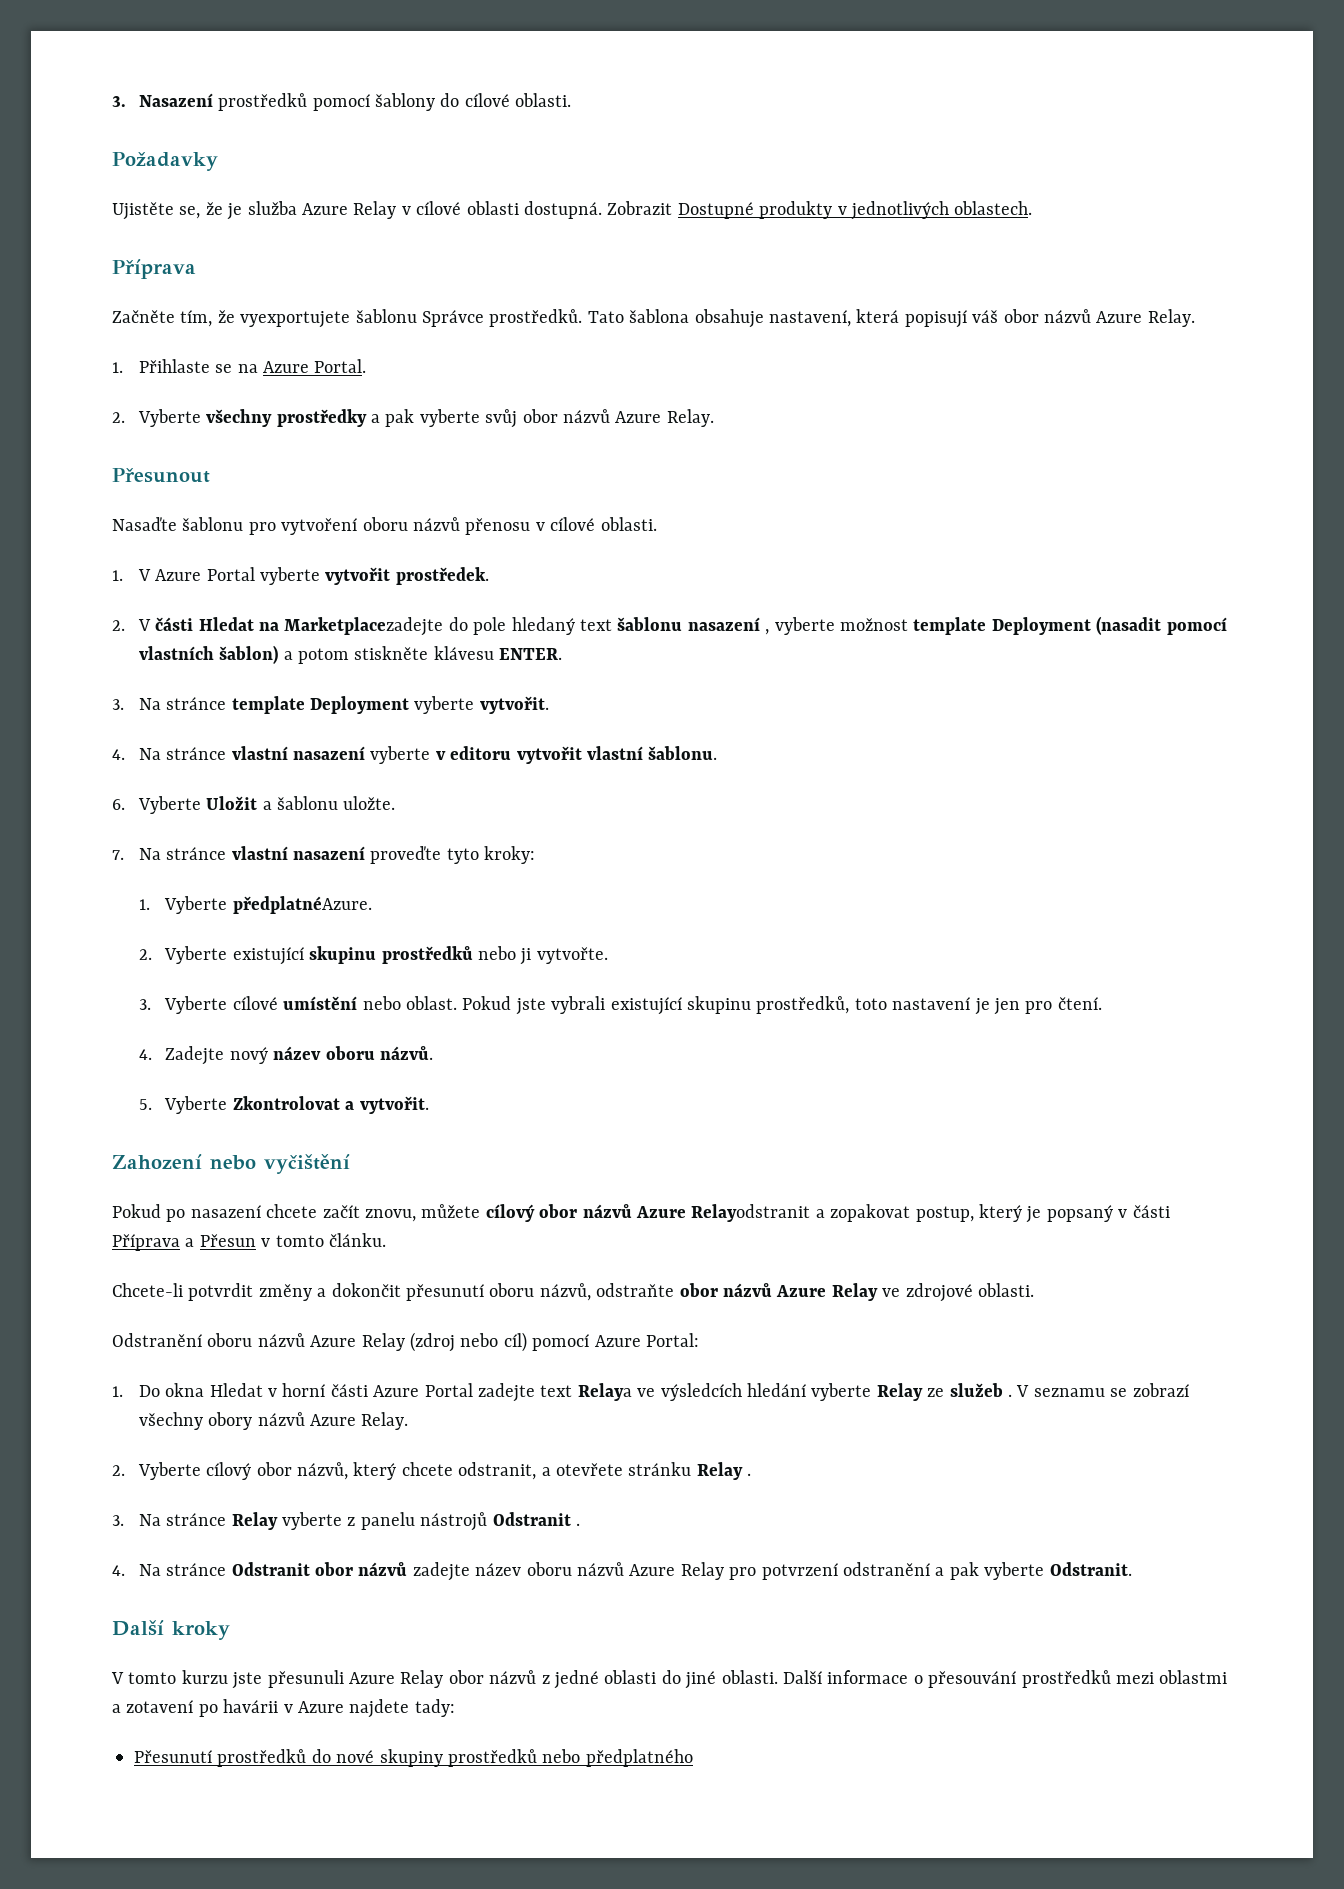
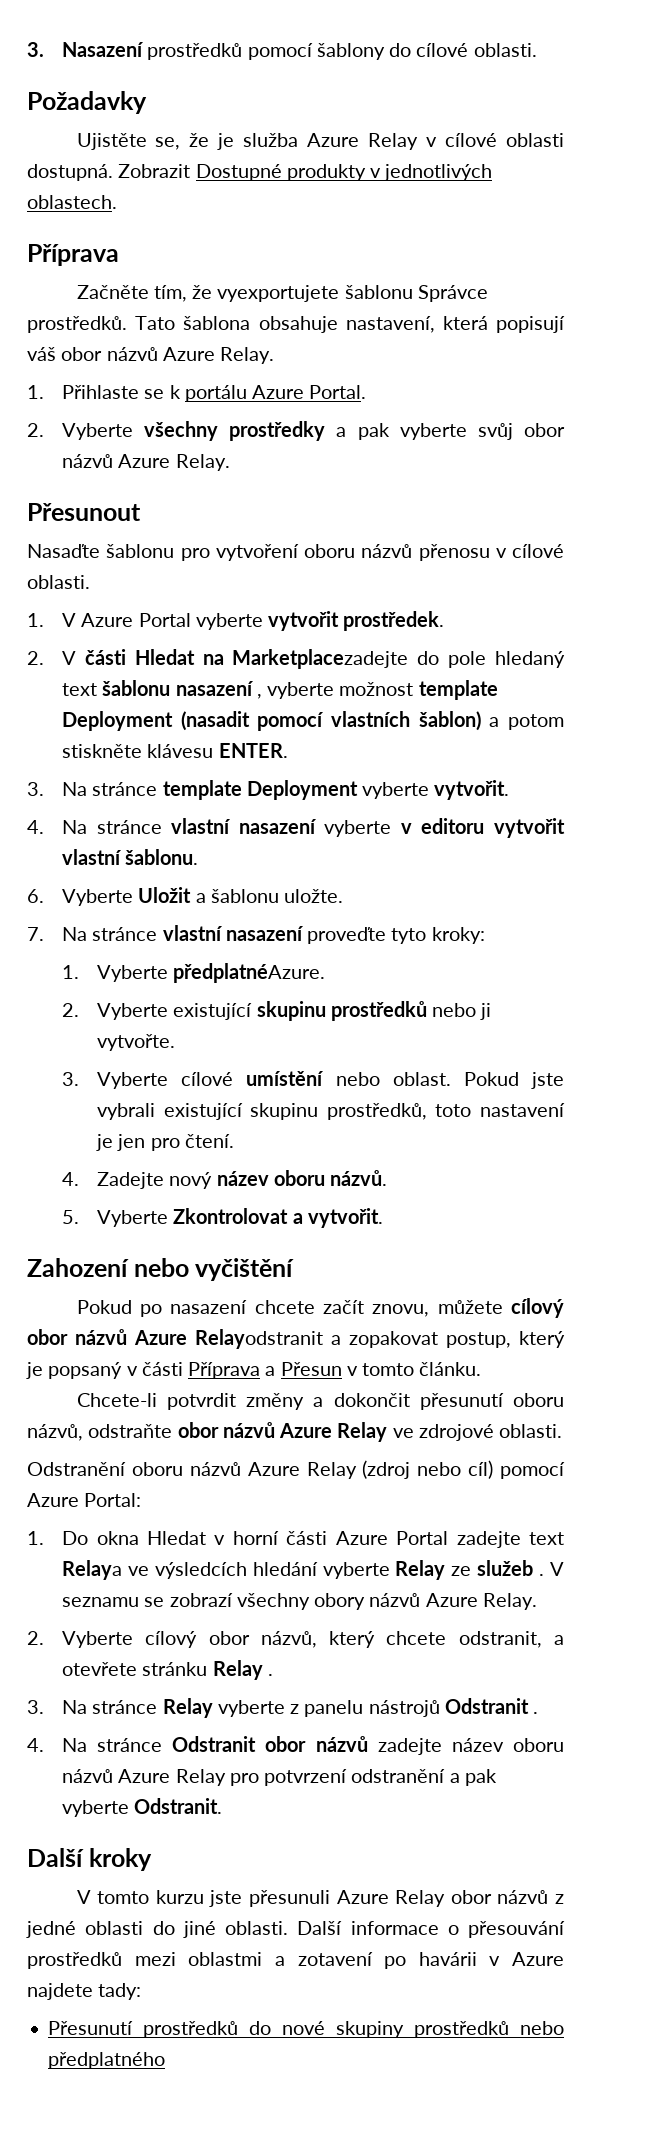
- 1. Přihlaste se na Azure Portal.
+ 1. Přihlaste se k portálu Azure Portal.

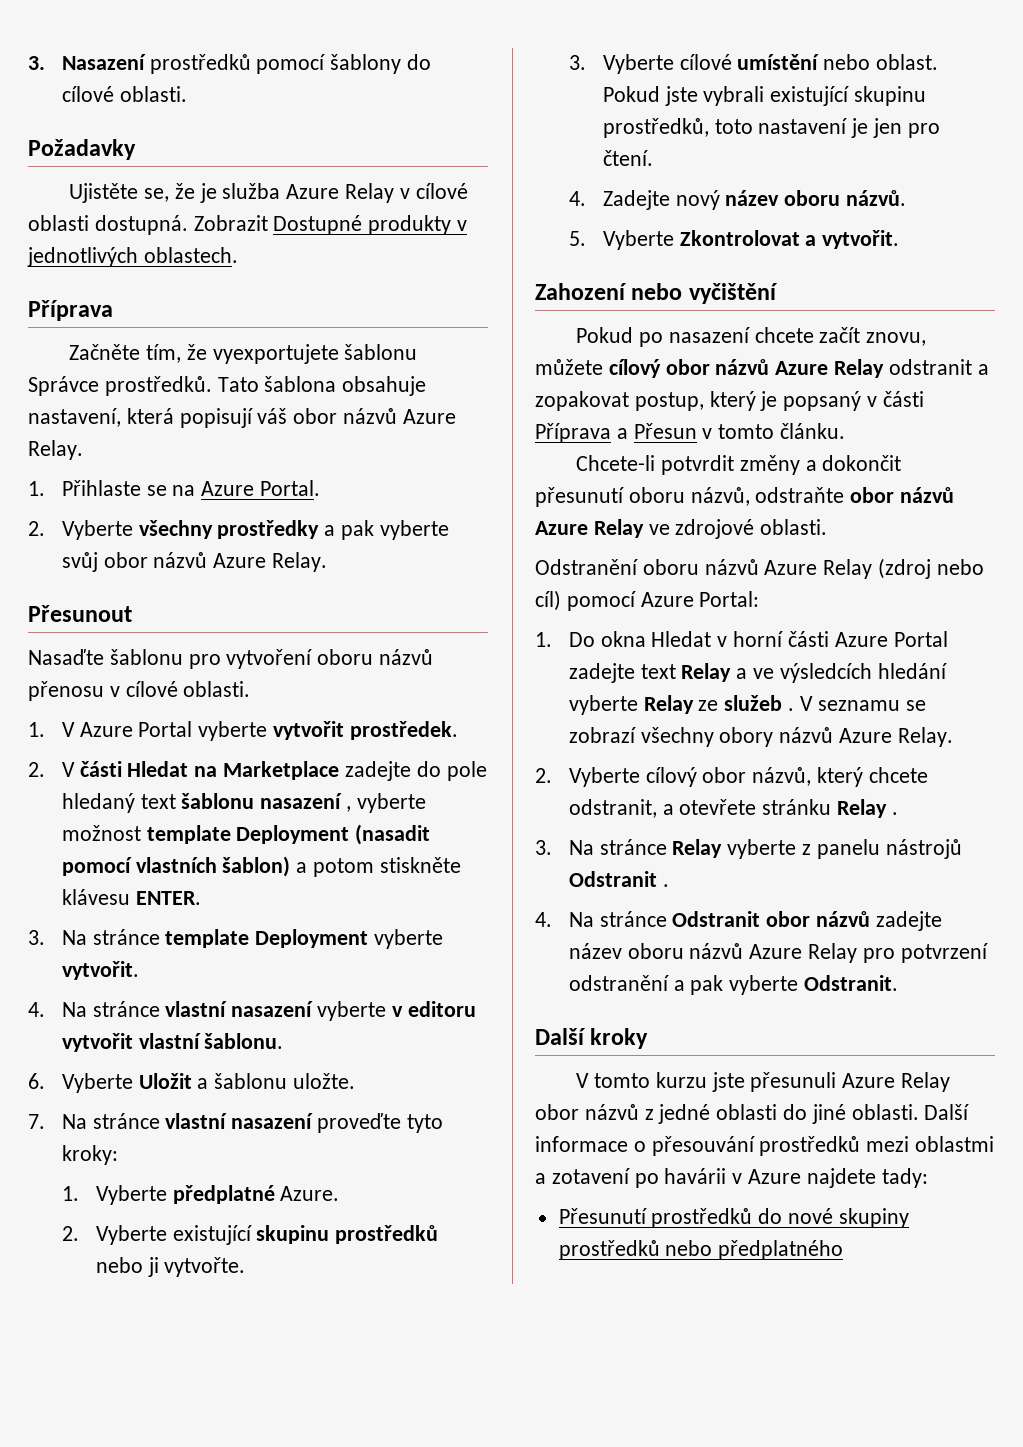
- 1. Přihlaste se k portálu Azure Portal.
+ 1. Přihlaste se na Azure Portal.
- 2. V části Hledat na Marketplacezadejte do pole hledaný text šablonu nasazení , vyberte možnost template Deployment (nasadit pomocí vlastních šablon) a potom stiskněte klávesu ENTER.
+ 2. V části Hledat na Marketplace zadejte do pole hledaný text šablonu nasazení , vyberte možnost template Deployment (nasadit pomocí vlastních šablon) a potom stiskněte klávesu ENTER.
- 1. Vyberte předplatnéAzure.
+ 1. Vyberte předplatné Azure.
- Pokud po nasazení chcete začít znovu, můžete cílový obor názvů Azure Relayodstranit a zopakovat postup, který je popsaný v části Příprava a Přesun v tomto článku.
+ Pokud po nasazení chcete začít znovu, můžete cílový obor názvů Azure Relay odstranit a zopakovat postup, který je popsaný v části Příprava a Přesun v tomto článku.
- 1. Do okna Hledat v horní části Azure Portal zadejte text Relaya ve výsledcích hledání vyberte Relay ze služeb .
+ 1. Do okna Hledat v horní části Azure Portal zadejte text Relay a ve výsledcích hledání vyberte Relay ze služeb .

